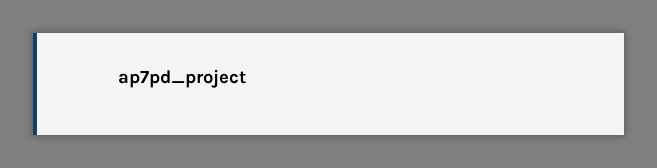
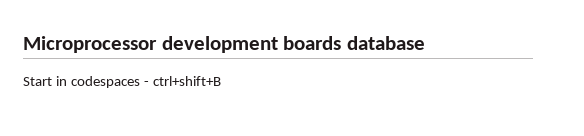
- ap7pd_project
+ Microprocessor development boards database
+ Start in codespaces - ctrl+shift+B

